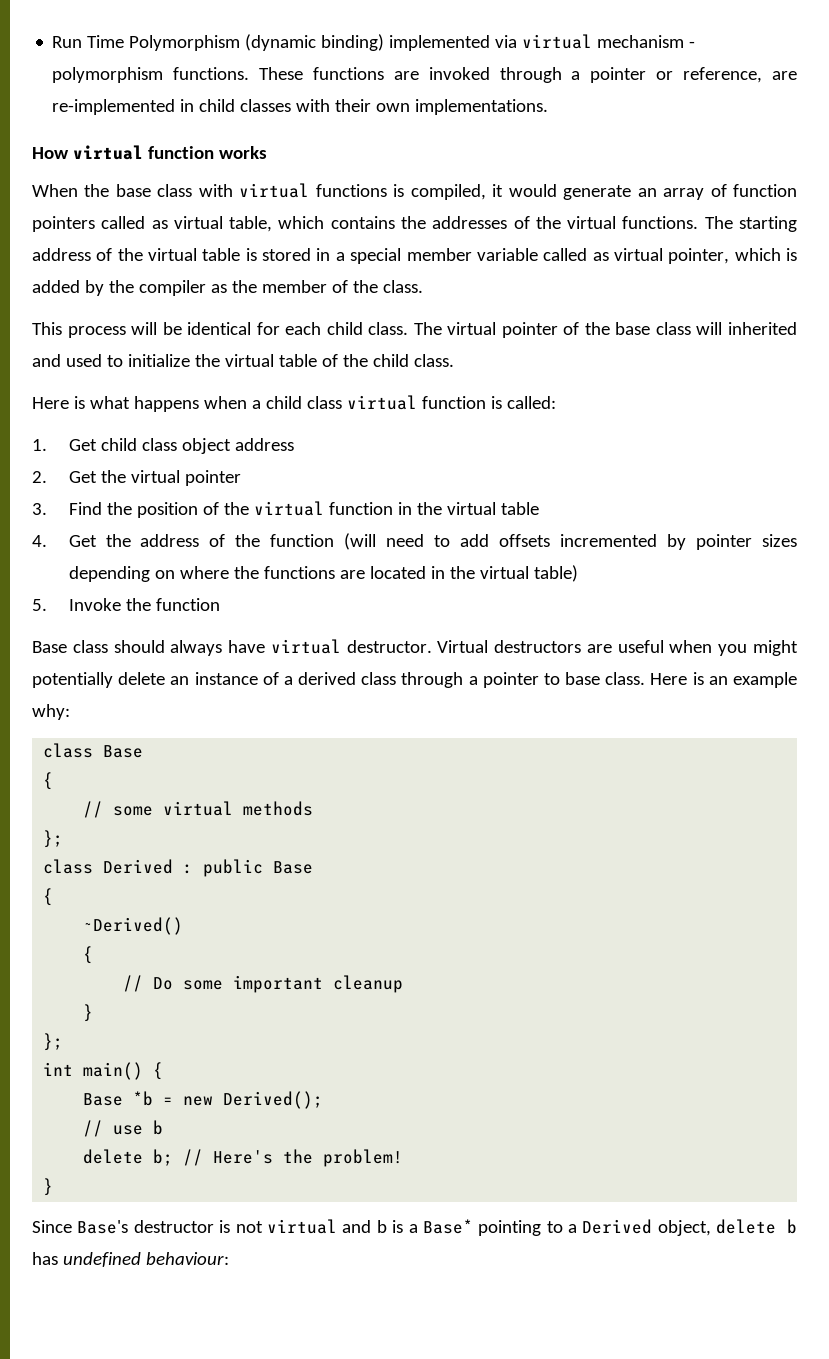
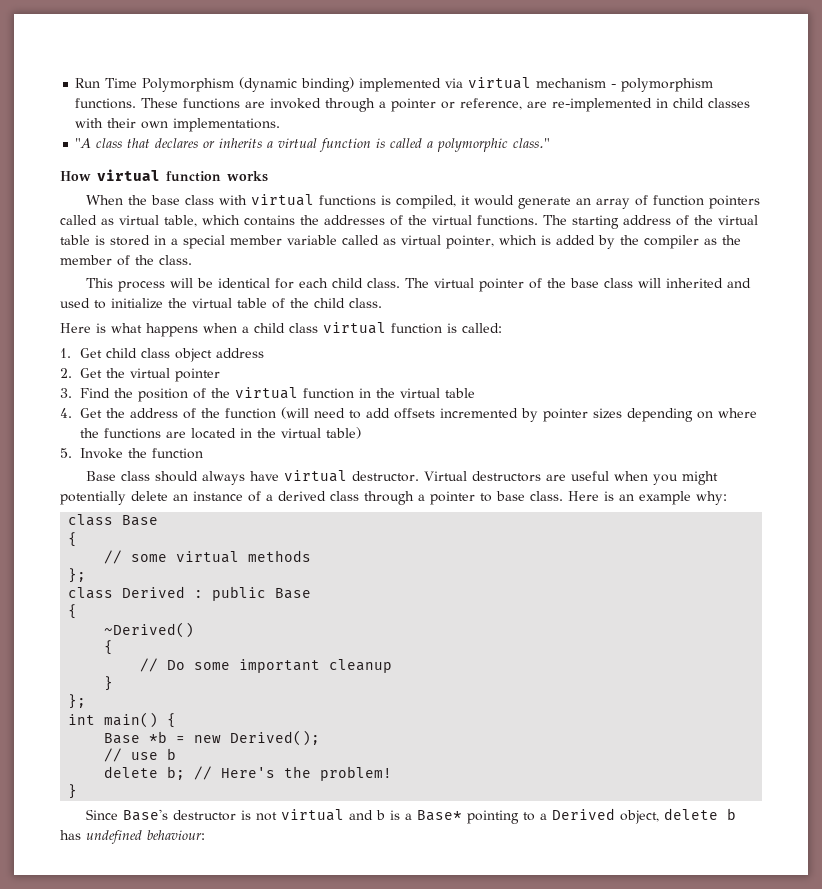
+ "A class that declares or inherits a virtual function is called a polymorphic class."

